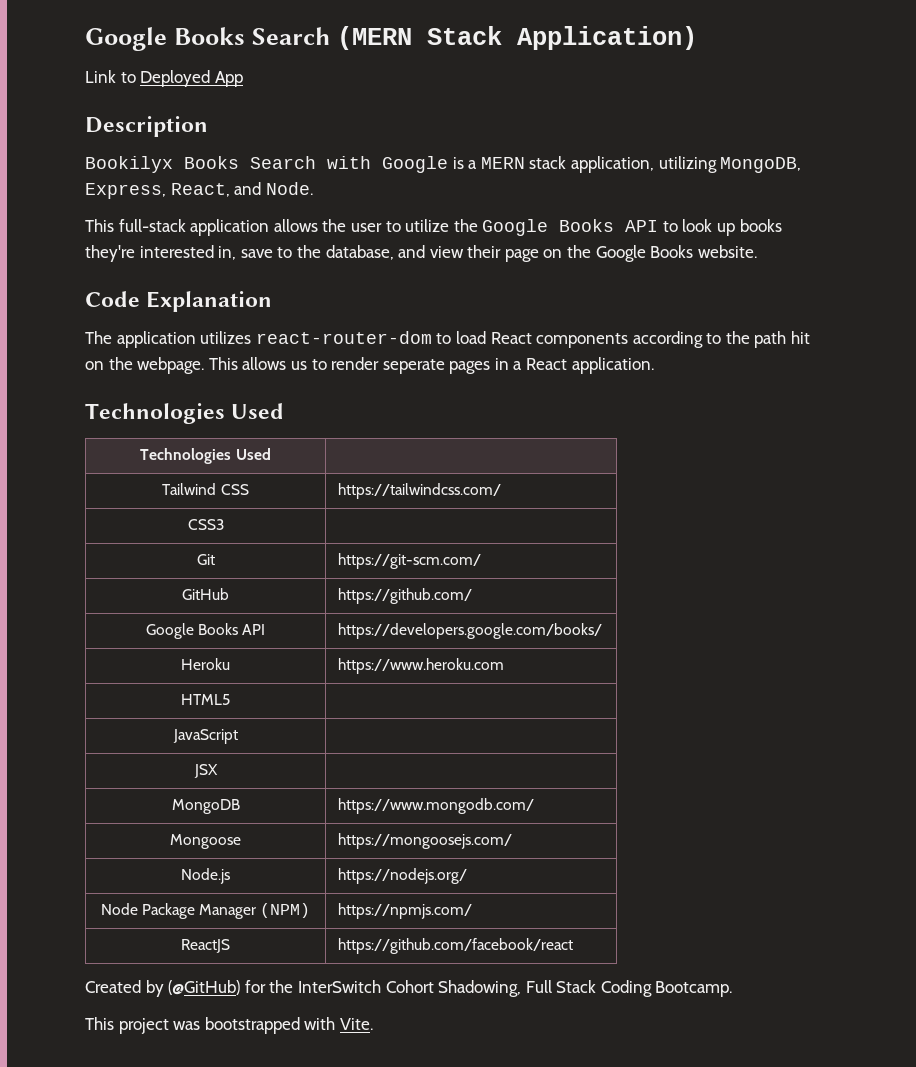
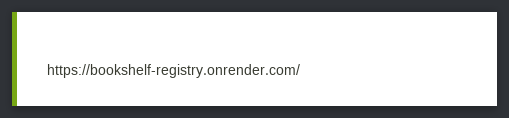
- Google Books Search (MERN Stack Application)
- Link to Deployed App
- Description
- Bookilyx Books Search with Google is a MERN stack application, utilizing MongoDB, Express, React, and Node.
- This full-stack application allows the user to utilize the Google Books API to look up books they're interested in, save to the database, and view their page on the Google Books website.
- Code Explanation
- The application utilizes react-router-dom to load React components according to the path hit on the webpage. This allows us to render seperate pages in a React application.
- Technologies Used
- Technologies Used |
- Tailwind CSS | https://tailwindcss.com/
- CSS3 |
- Git | https://git-scm.com/
- GitHub | https://github.com/
- Google Books API | https://developers.google.com/books/
- Heroku | https://www.heroku.com
- HTML5 |
- JavaScript |
- JSX |
- MongoDB | https://www.mongodb.com/
- Mongoose | https://mongoosejs.com/
- Node.js | https://nodejs.org/
- Node Package Manager (NPM) | https://npmjs.com/
- ReactJS | https://github.com/facebook/react
- Created by (@GitHub) for the InterSwitch Cohort Shadowing, Full Stack Coding Bootcamp.
- This project was bootstrapped with Vite.
+ https://bookshelf-registry.onrender.com/

